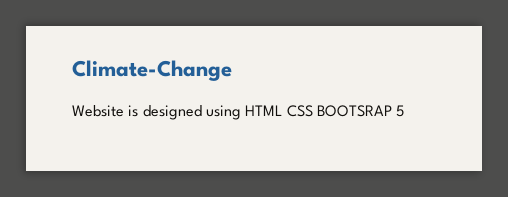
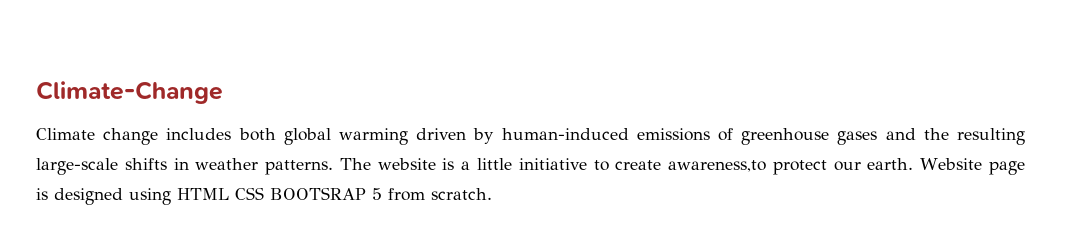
- Website is designed using HTML CSS BOOTSRAP 5
+ Climate change includes both global warming driven by human-induced emissions of greenhouse gases and the resulting large-scale shifts in weather patterns. The website is a little initiative to create awareness,to protect our earth. Website page is designed using HTML CSS BOOTSRAP 5 from scratch.

